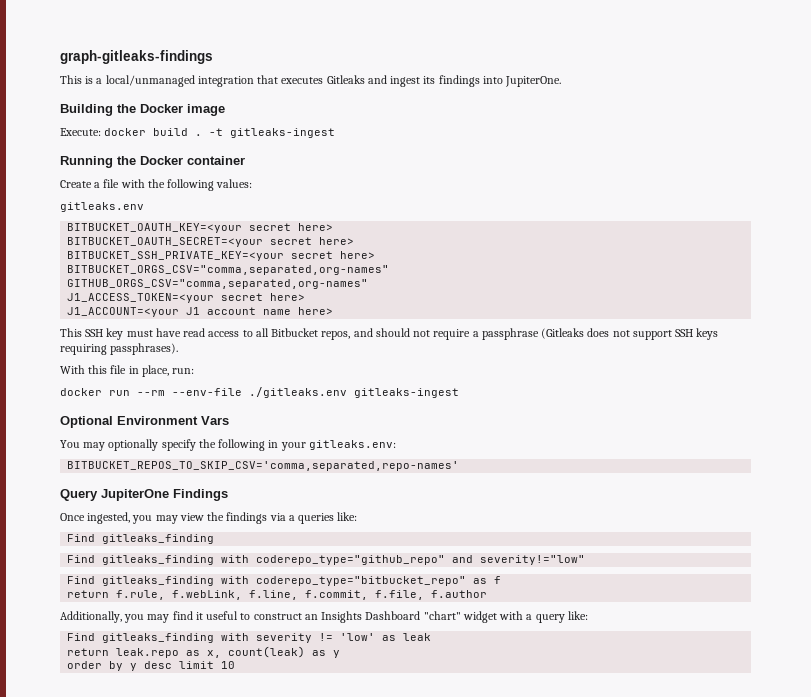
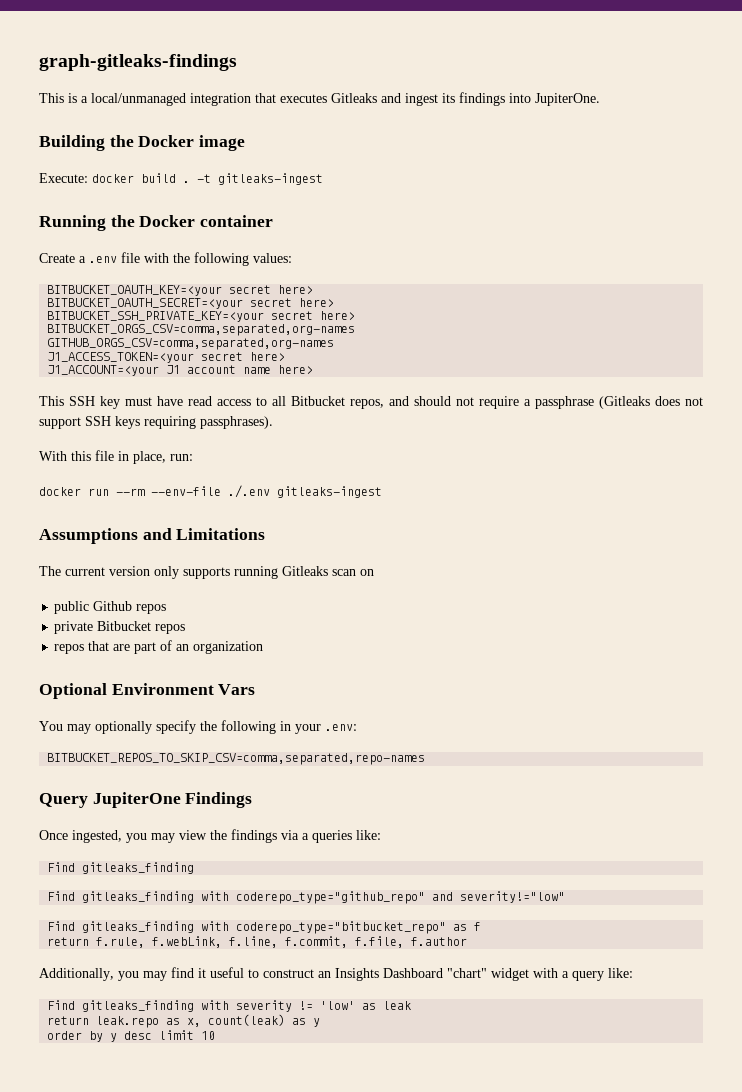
- Create a file with the following values:
+ Create a .env file with the following values:
- gitleaks.env
- BITBUCKET_ORGS_CSV="comma,separated,org-names"
- GITHUB_ORGS_CSV="comma,separated,org-names"
+ BITBUCKET_ORGS_CSV=comma,separated,org-names
+ GITHUB_ORGS_CSV=comma,separated,org-names
- docker run --rm --env-file ./gitleaks.env gitleaks-ingest
+ docker run --rm --env-file ./.env gitleaks-ingest
+ Assumptions and Limitations
+ The current version only supports running Gitleaks scan on
+ public Github repos
+ private Bitbucket repos
+ repos that are part of an organization
- You may optionally specify the following in your gitleaks.env:
- BITBUCKET_REPOS_TO_SKIP_CSV='comma,separated,repo-names'
+ You may optionally specify the following in your .env:
+ BITBUCKET_REPOS_TO_SKIP_CSV=comma,separated,repo-names

